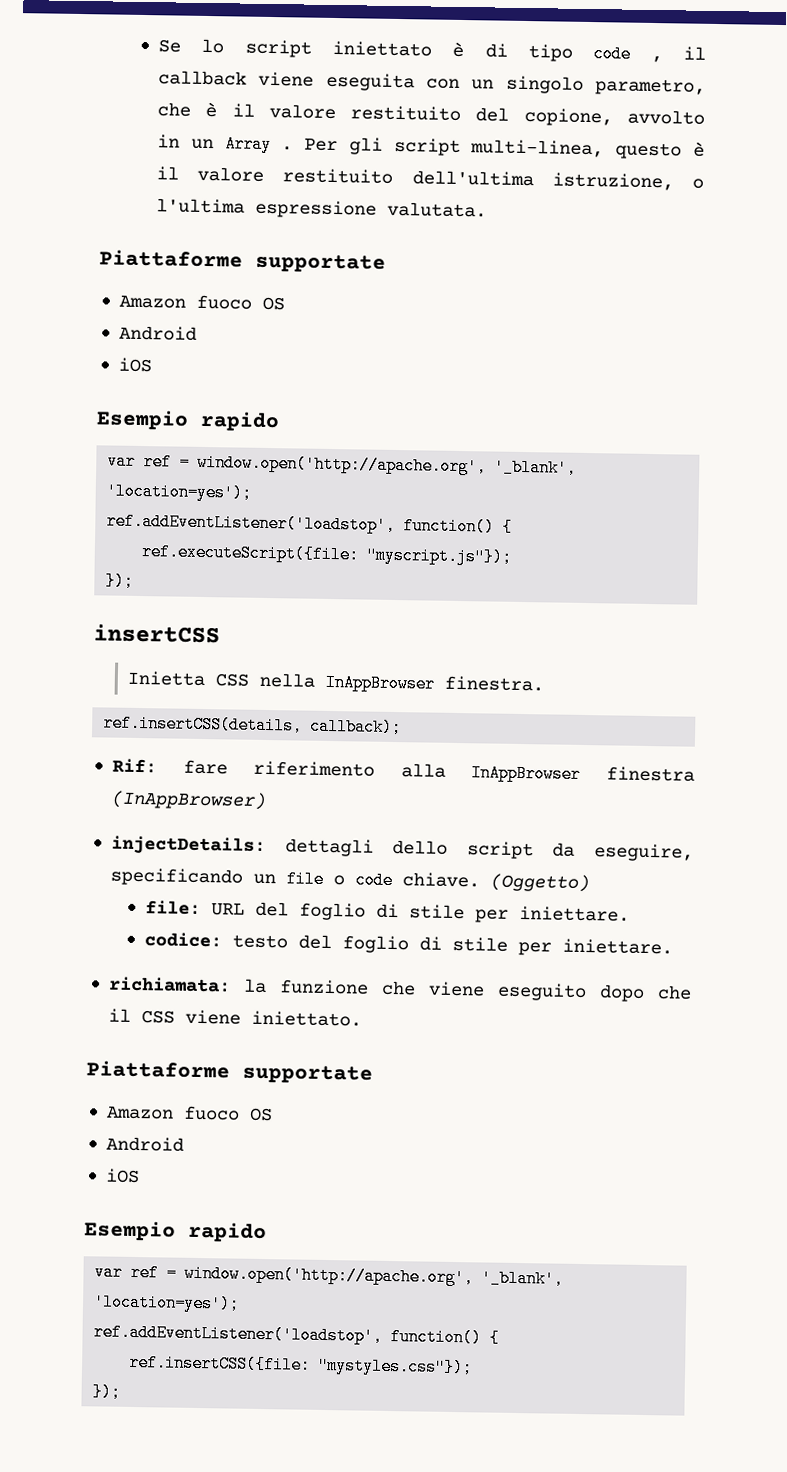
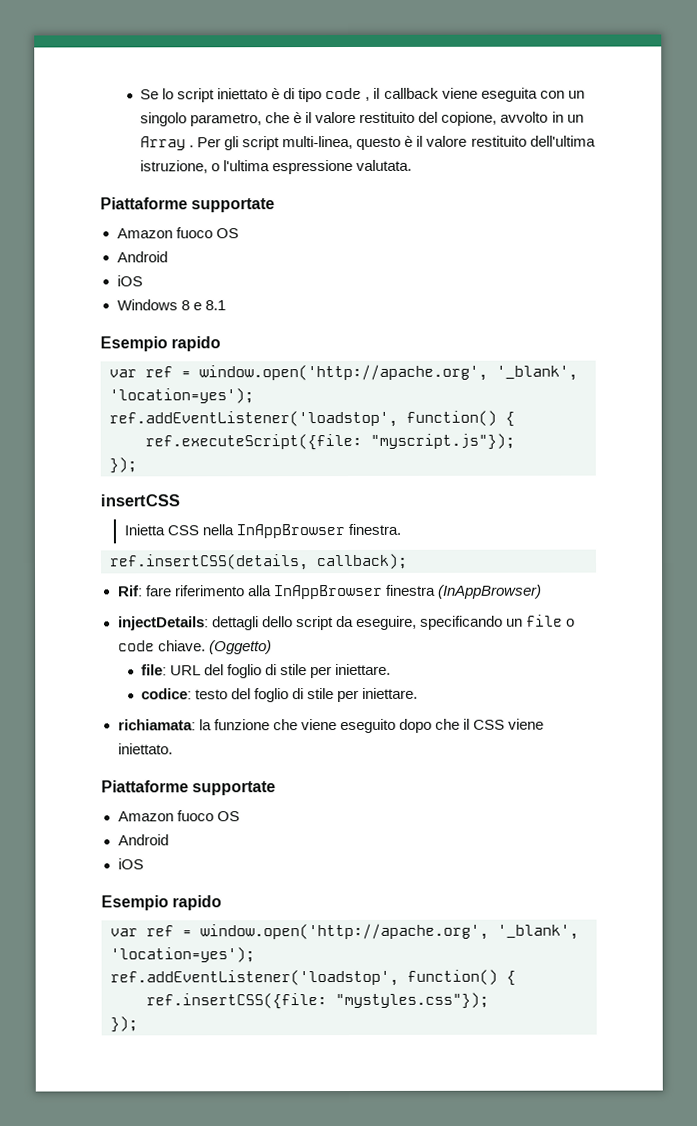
+ Windows 8 e 8.1

